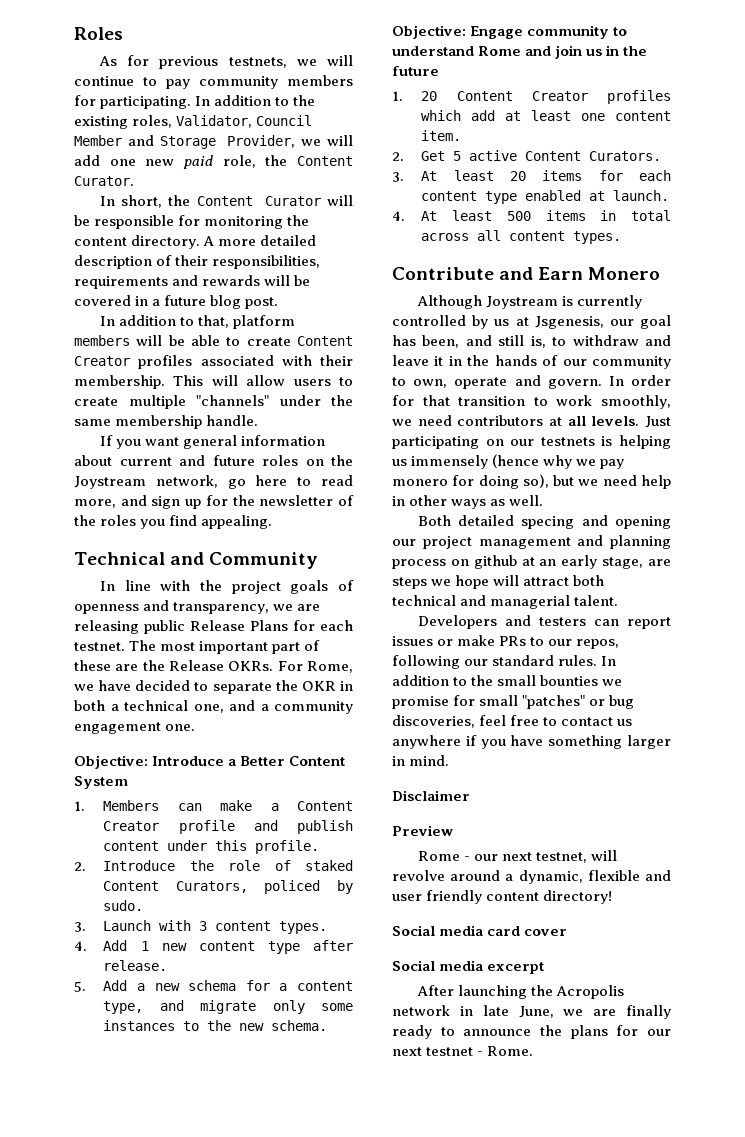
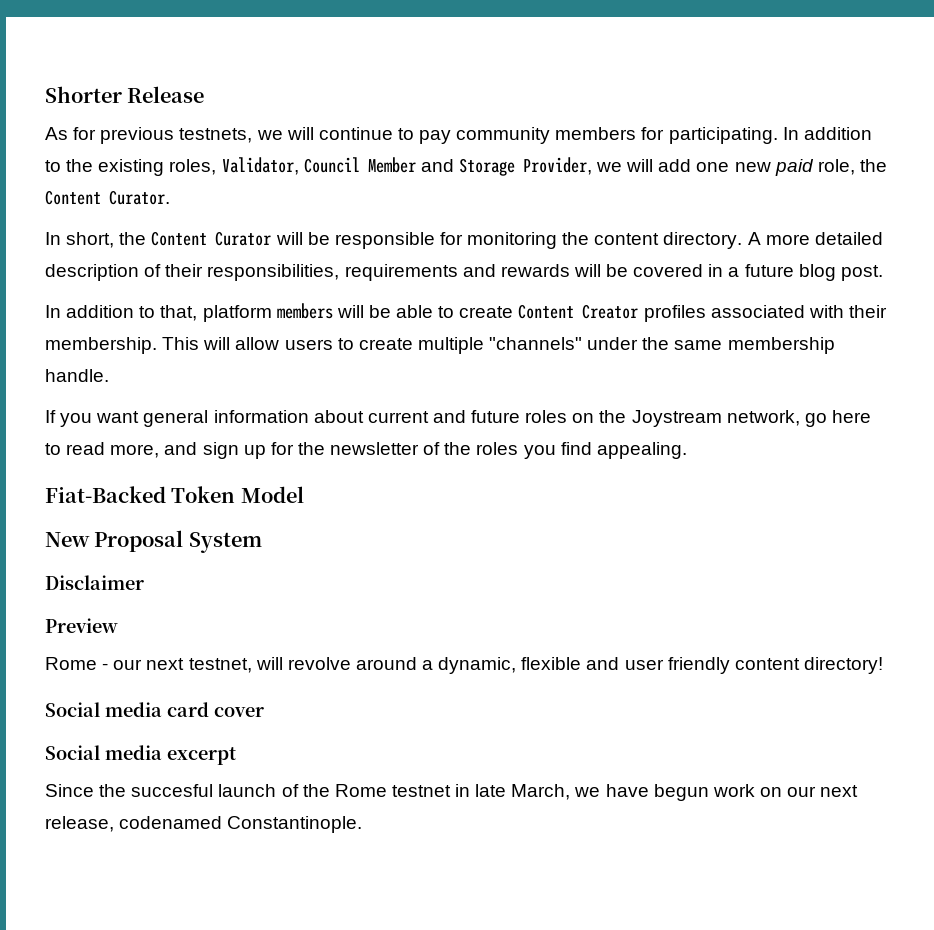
- Roles
+ Shorter Release
- Technical and Community
- In line with the project goals of openness and transparency, we are releasing public Release Plans for each testnet. The most important part of these are the Release OKRs. For Rome, we have decided to separate the OKR in both a technical one, and a community engagement one.
- Objective: Introduce a Better Content System
- 1. Members can make a Content Creator profile and publish content under this profile.
- 2. Introduce the role of staked Content Curators, policed by sudo.
- 3. Launch with 3 content types.
- 4. Add 1 new content type after release.
- 5. Add a new schema for a content type, and migrate only some instances to the new schema.
- Objective: Engage community to understand Rome and join us in the future
- 1. 20 Content Creator profiles which add at least one content item.
- 2. Get 5 active Content Curators.
- 3. At least 20 items for each content type enabled at launch.
- 4. At least 500 items in total across all content types.
- Contribute and Earn Monero
- Although Joystream is currently controlled by us at Jsgenesis, our goal has been, and still is, to withdraw and leave it in the hands of our community to own, operate and govern. In order for that transition to work smoothly, we need contributors at all levels. Just participating on our testnets is helping us immensely (hence why we pay monero for doing so), but we need help in other ways as well.
- Both detailed specing and opening our project management and planning process on github at an early stage, are steps we hope will attract both technical and managerial talent.
- Developers and testers can report issues or make PRs to our repos, following our standard rules. In addition to the small bounties we promise for small "patches" or bug discoveries, feel free to contact us anywhere if you have something larger in mind.
+ Fiat-Backed Token Model
+ New Proposal System
- After launching the Acropolis network in late June, we are finally ready to announce the plans for our next testnet - Rome.
+ Since the succesful launch of the Rome testnet in late March, we have begun work on our next release, codenamed Constantinople.

